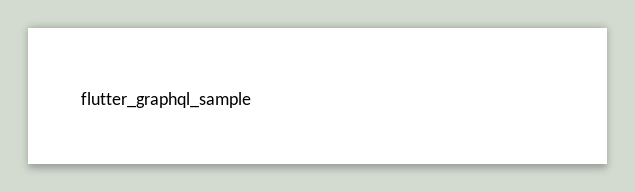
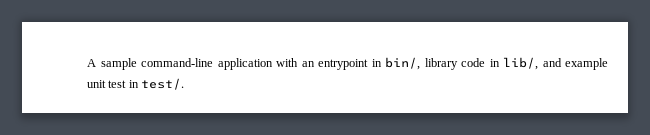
- flutter_graphql_sample
+ A sample command-line application with an entrypoint in bin/, library code in lib/, and example unit test in test/.

